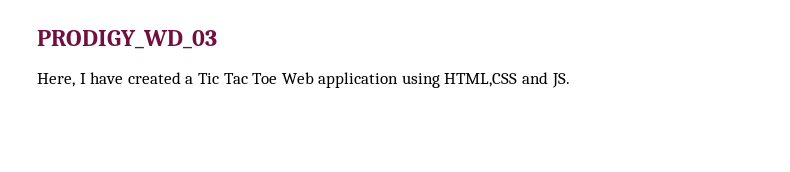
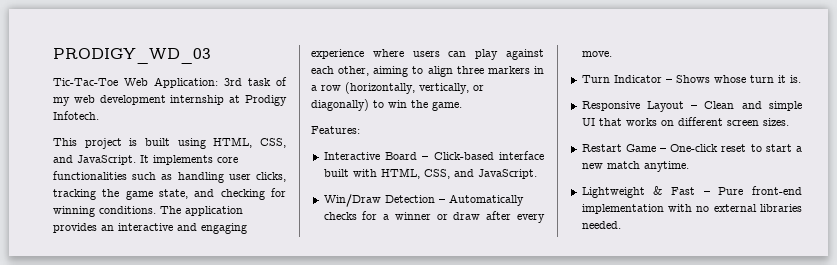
- Here, I have created a Tic Tac Toe Web application using HTML,CSS and JS.
+ Tic‑Tac‑Toe Web Application: 3rd task of my web development internship at Prodigy Infotech.
+ This project is built using HTML, CSS, and JavaScript. It implements core functionalities such as handling user clicks, tracking the game state, and checking for winning conditions. The application provides an interactive and engaging experience where users can play against each other, aiming to align three markers in a row (horizontally, vertically, or diagonally) to win the game.
+ Features:
+ Interactive Board – Click‑based interface built with HTML, CSS, and JavaScript.
+ Win/Draw Detection – Automatically checks for a winner or draw after every move.
+ Turn Indicator – Shows whose turn it is.
+ Responsive Layout – Clean and simple UI that works on different screen sizes.
+ Restart Game – One‑click reset to start a new match anytime.
+ Lightweight & Fast – Pure front‑end implementation with no external libraries needed.

